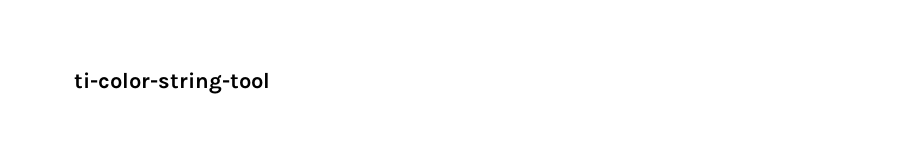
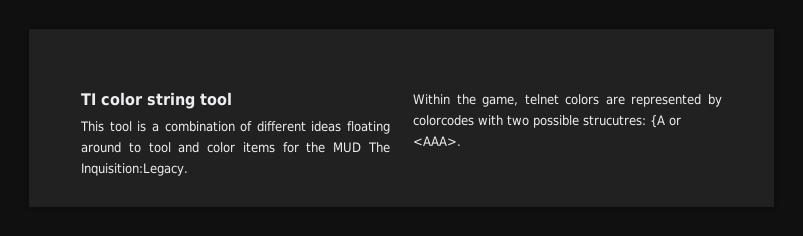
- ti-color-string-tool
+ TI color string tool
+ This tool is a combination of different ideas floating around to tool and color items for the MUD The Inquisition:Legacy.
+ Within the game, telnet colors are represented by colorcodes with two possible strucutres: {A or <AAA>.

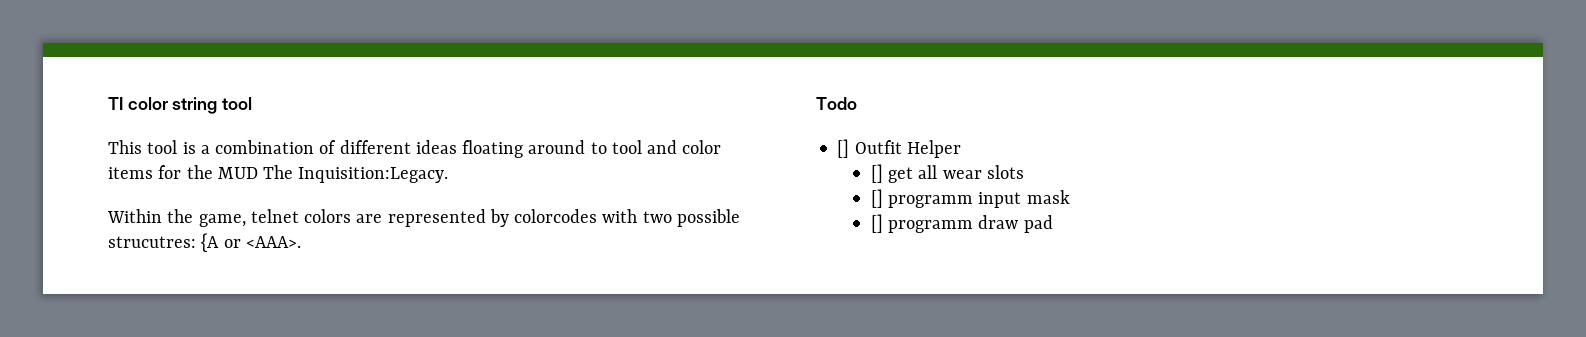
+ Todo
+ [] Outfit Helper
+ [] get all wear slots
+ [] programm input mask
+ [] programm draw pad

